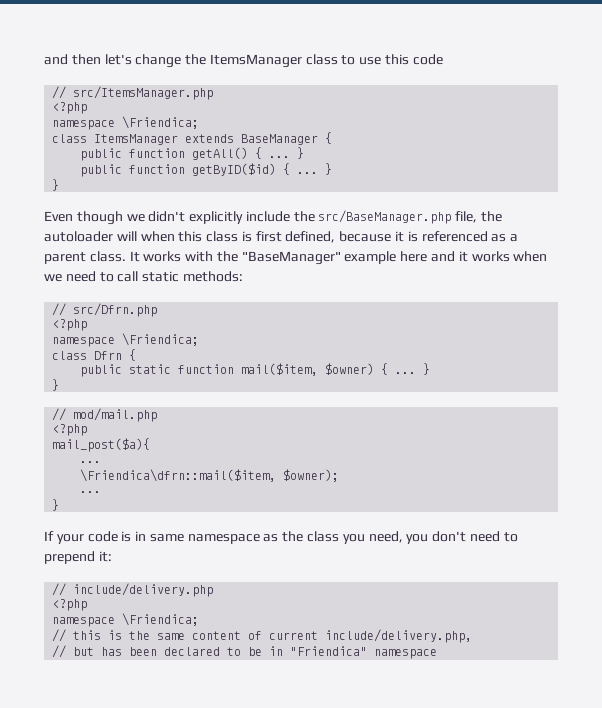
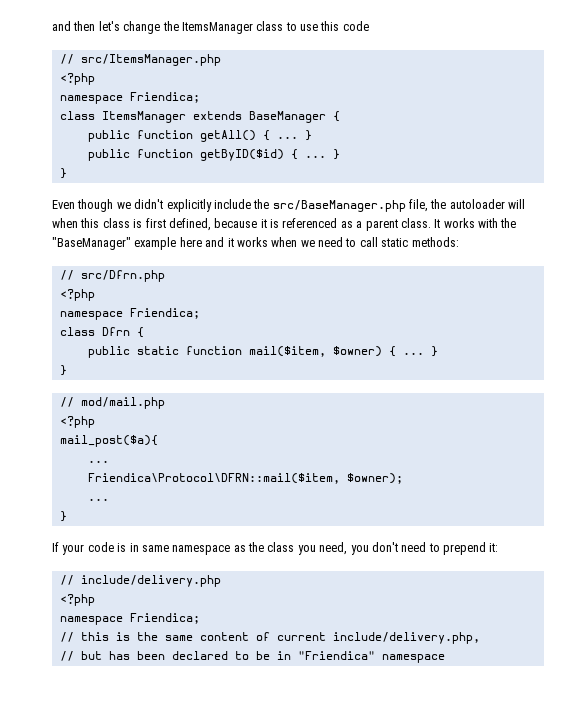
  // src/ItemsManager.php
  <?php
- namespace \Friendica;
+ namespace Friendica;
  // src/Dfrn.php
  <?php
- namespace \Friendica;
+ namespace Friendica;
- \Friendica\dfrn::mail($item, $owner);
+ Friendica\Protocol\DFRN::mail($item, $owner);
  // include/delivery.php
  <?php
- namespace \Friendica;
+ namespace Friendica;

